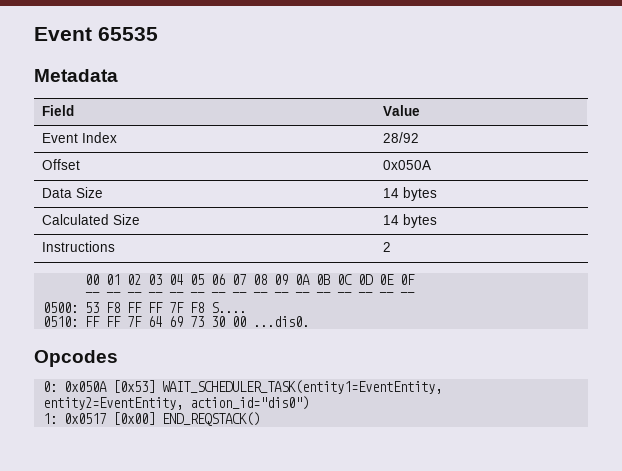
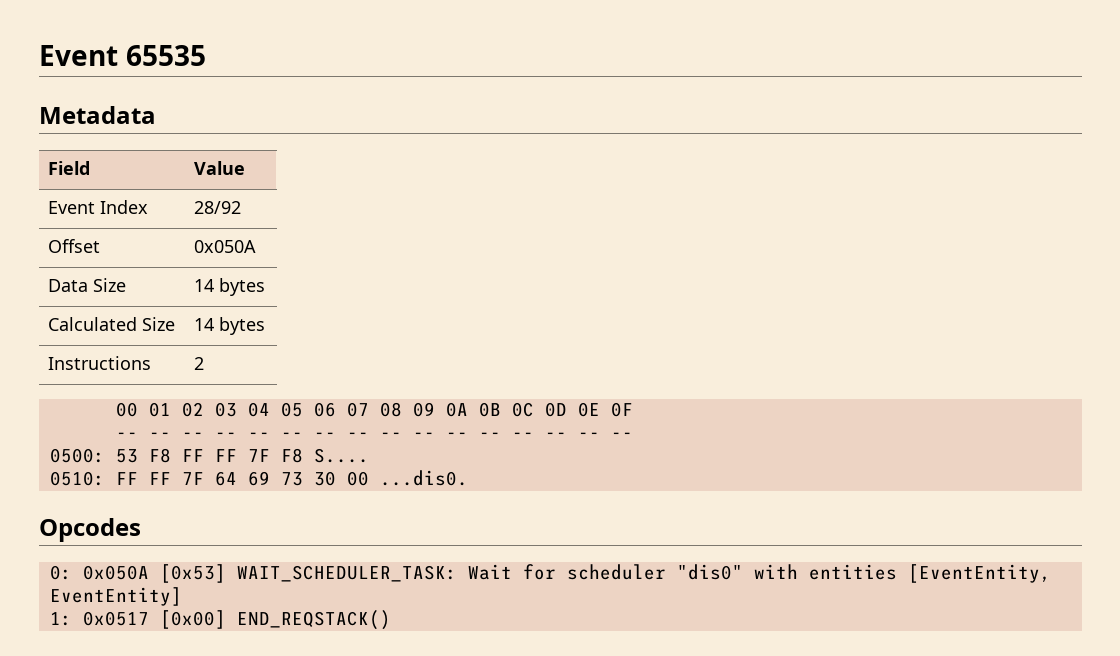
- 0: 0x050A [0x53] WAIT_SCHEDULER_TASK(entity1=EventEntity, entity2=EventEntity, action_id="dis0")
+ 0: 0x050A [0x53] WAIT_SCHEDULER_TASK: Wait for scheduler "dis0" with entities [EventEntity, EventEntity]

